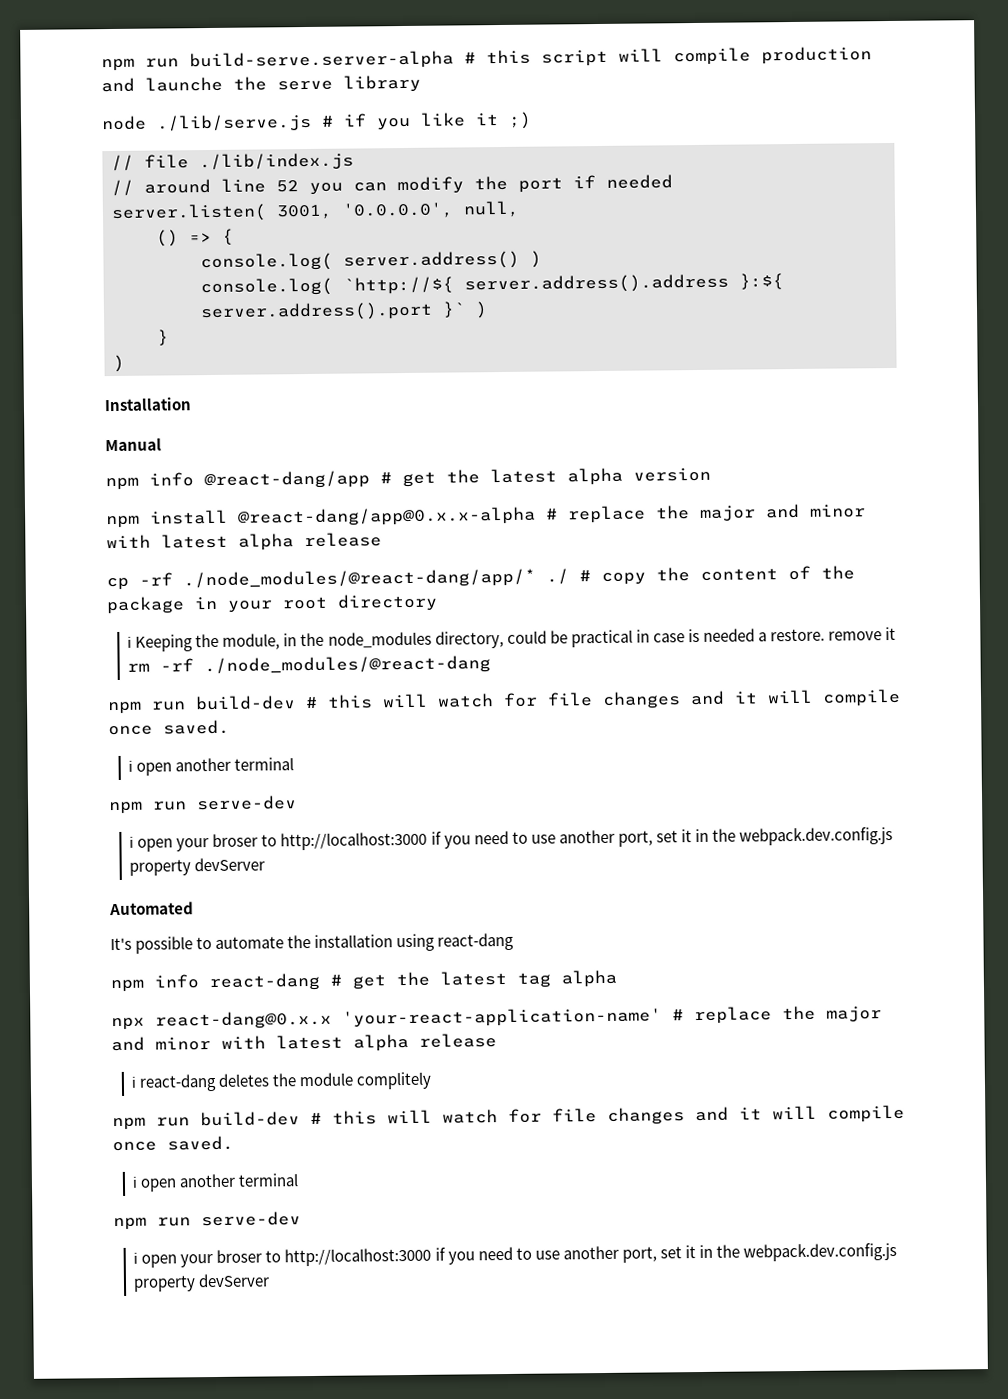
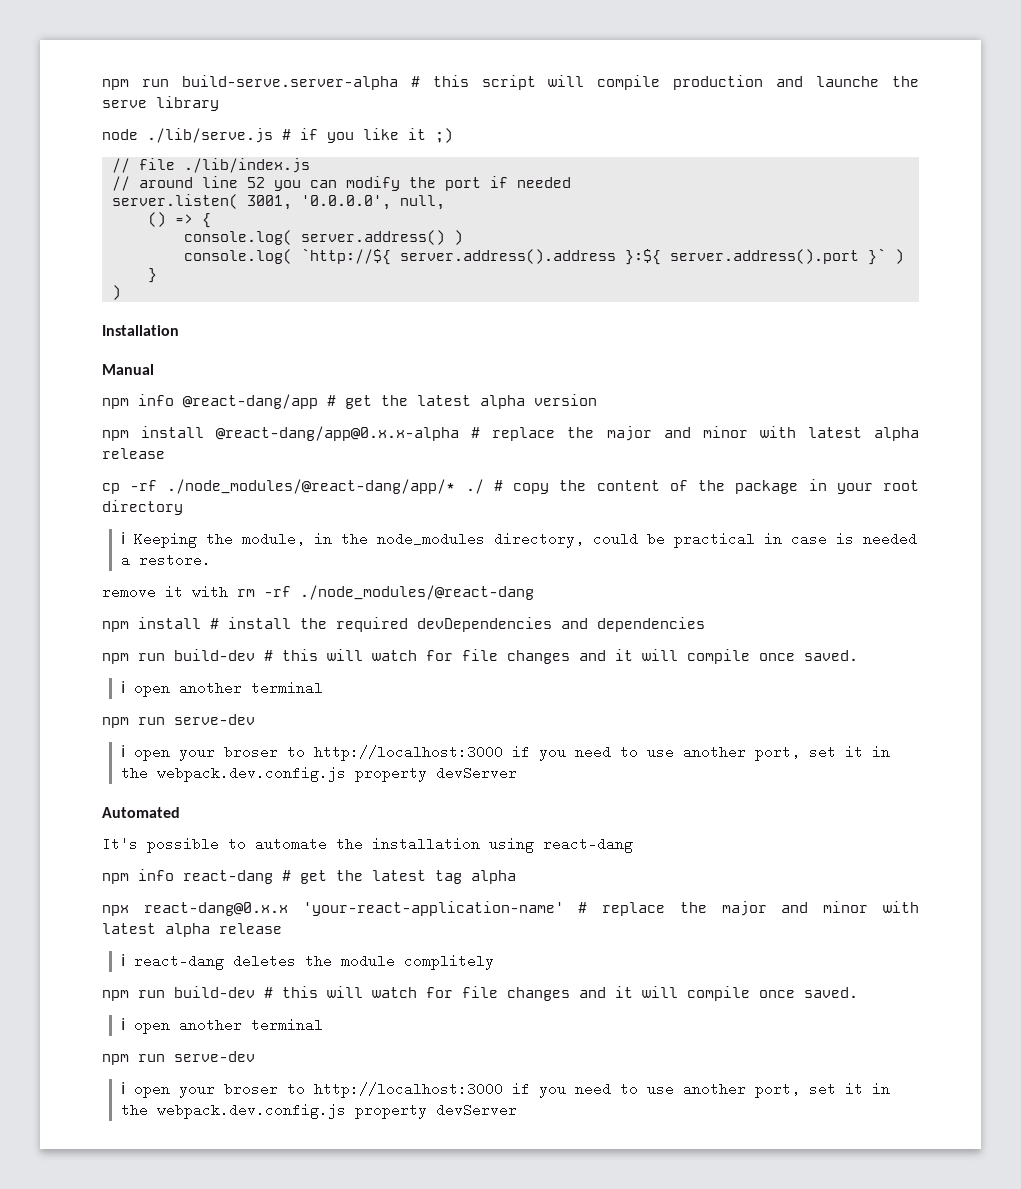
- ℹ Keeping the module, in the node_modules directory, could be practical in case is needed a restore. remove it rm -rf ./node_modules/@react-dang
+ ℹ Keeping the module, in the node_modules directory, could be practical in case is needed a restore.
+ remove it with rm -rf ./node_modules/@react-dang
+ npm install # install the required devDependencies and dependencies

